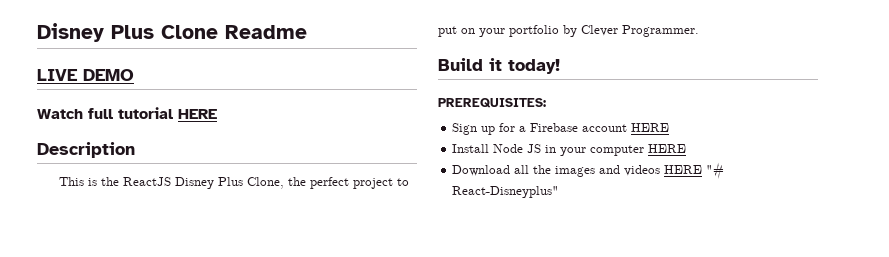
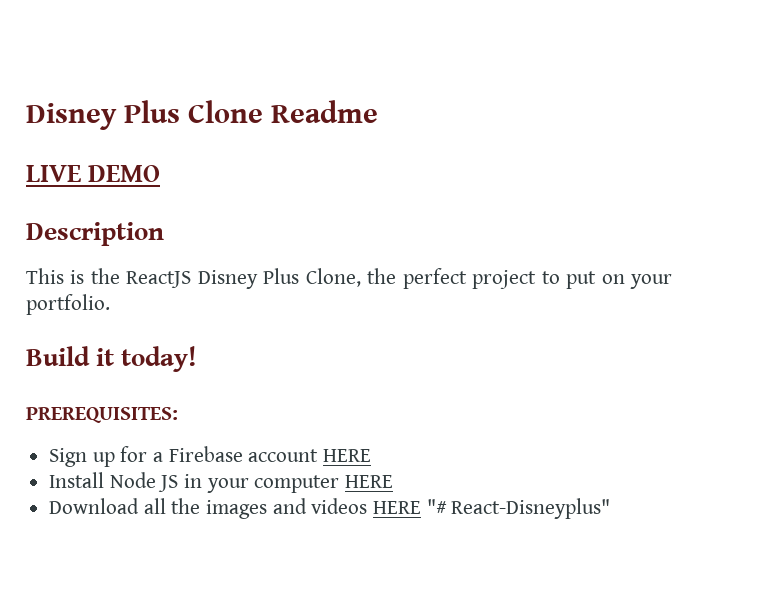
- Watch full tutorial HERE
- This is the ReactJS Disney Plus Clone, the perfect project to put on your portfolio by Clever Programmer.
+ This is the ReactJS Disney Plus Clone, the perfect project to put on your portfolio.

